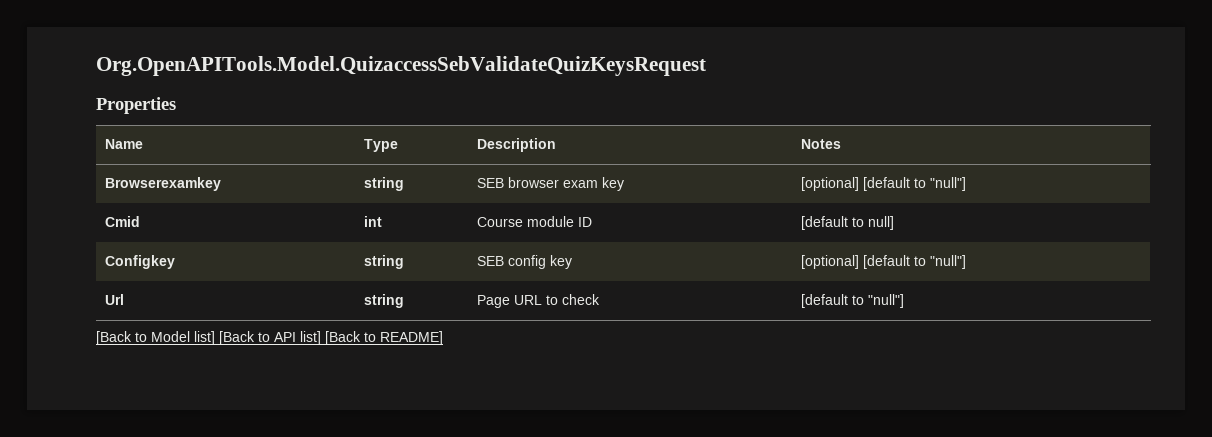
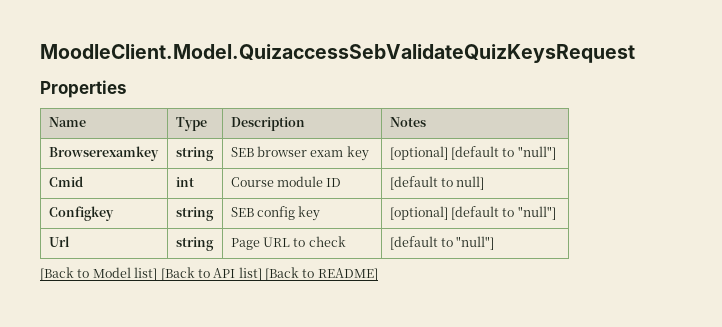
- Org.OpenAPITools.Model.QuizaccessSebValidateQuizKeysRequest
+ MoodleClient.Model.QuizaccessSebValidateQuizKeysRequest

